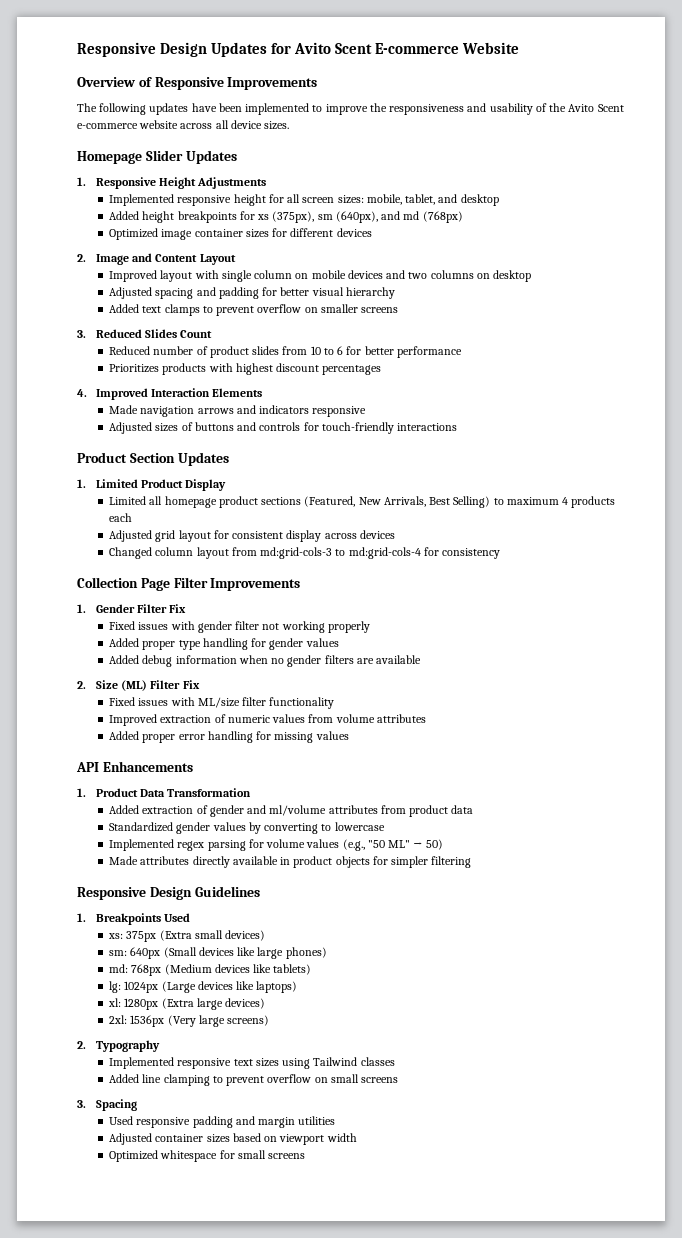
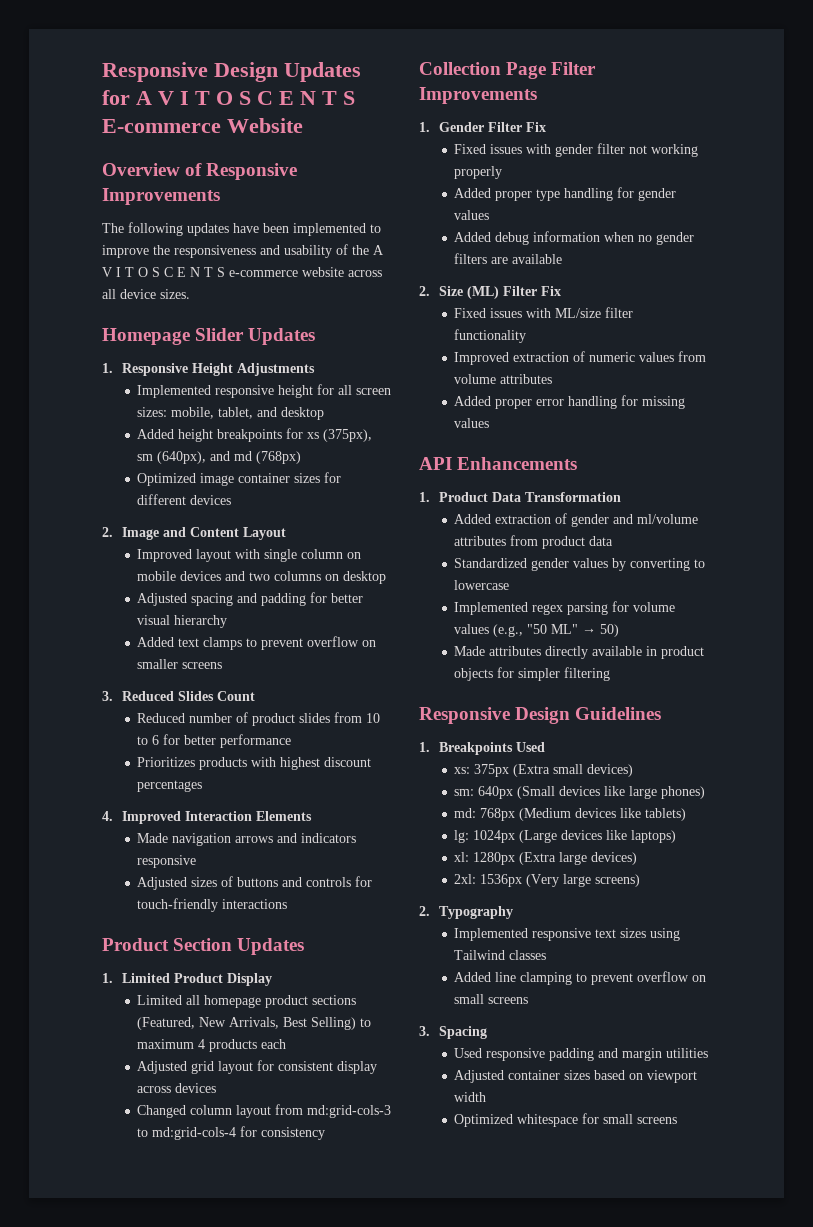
- Responsive Design Updates for Avito Scent E-commerce Website
+ Responsive Design Updates for A V I T O S C E N T S E-commerce Website
- The following updates have been implemented to improve the responsiveness and usability of the Avito Scent e-commerce website across all device sizes.
+ The following updates have been implemented to improve the responsiveness and usability of the A V I T O S C E N T S e-commerce website across all device sizes.

